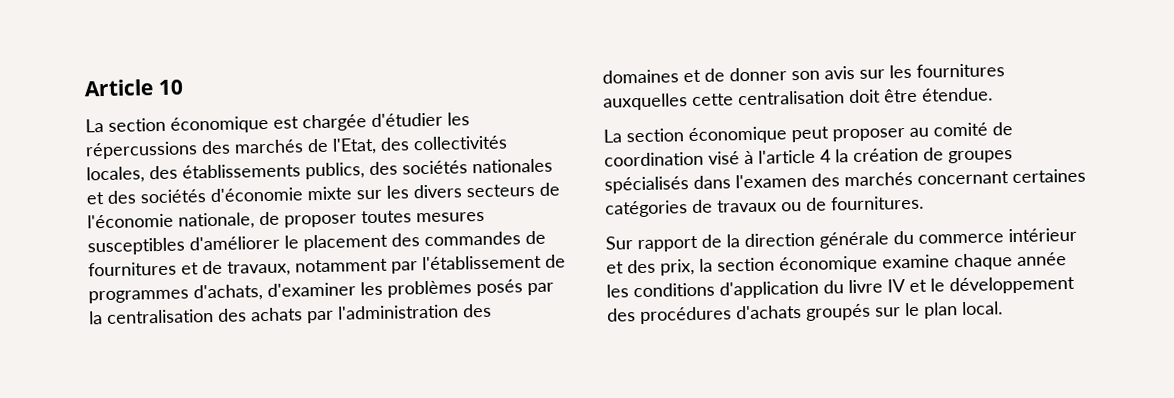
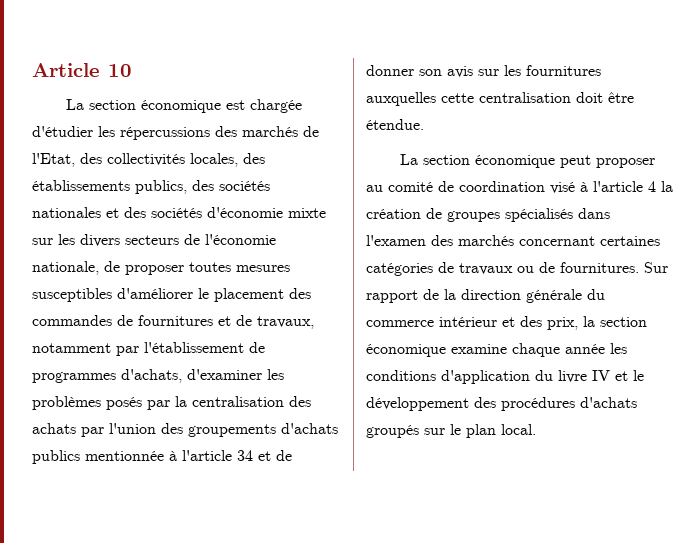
- La section économique est chargée d'étudier les répercussions des marchés de l'Etat, des collectivités locales, des établissements publics, des sociétés nationales et des sociétés d'économie mixte sur les divers secteurs de l'économie nationale, de proposer toutes mesures susceptibles d'améliorer le placement des commandes de fournitures et de travaux, notamment par l'établissement de programmes d'achats, d'examiner les problèmes posés par la centralisation des achats par l'administration des domaines et de donner son avis sur les fournitures auxquelles cette centralisation doit être étendue.
+ La section économique est chargée d'étudier les répercussions des marchés de l'Etat, des collectivités locales, des établissements publics, des sociétés nationales et des sociétés d'économie mixte sur les divers secteurs de l'économie nationale, de proposer toutes mesures susceptibles d'améliorer le placement des commandes de fournitures et de travaux, notamment par l'établissement de programmes d'achats, d'examiner les problèmes posés par la centralisation des achats par l'union des groupements d'achats publics mentionnée à l'article 34 et de donner son avis sur les fournitures auxquelles cette centralisation doit être étendue.
- La section économique peut proposer au comité de coordination visé à l'article 4 la création de groupes spécialisés dans l'examen des marchés concernant certaines catégories de travaux ou de fournitures.
- Sur rapport de la direction générale du commerce intérieur et des prix, la section économique examine chaque année les conditions d'application du livre IV et le développement des procédures d'achats groupés sur le plan local.
+ La section économique peut proposer au comité de coordination visé à l'article 4 la création de groupes spécialisés dans l'examen des marchés concernant certaines catégories de travaux ou de fournitures. Sur rapport de la direction générale du commerce intérieur et des prix, la section économique examine chaque année les conditions d'application du livre IV et le développement des procédures d'achats groupés sur le plan local.

